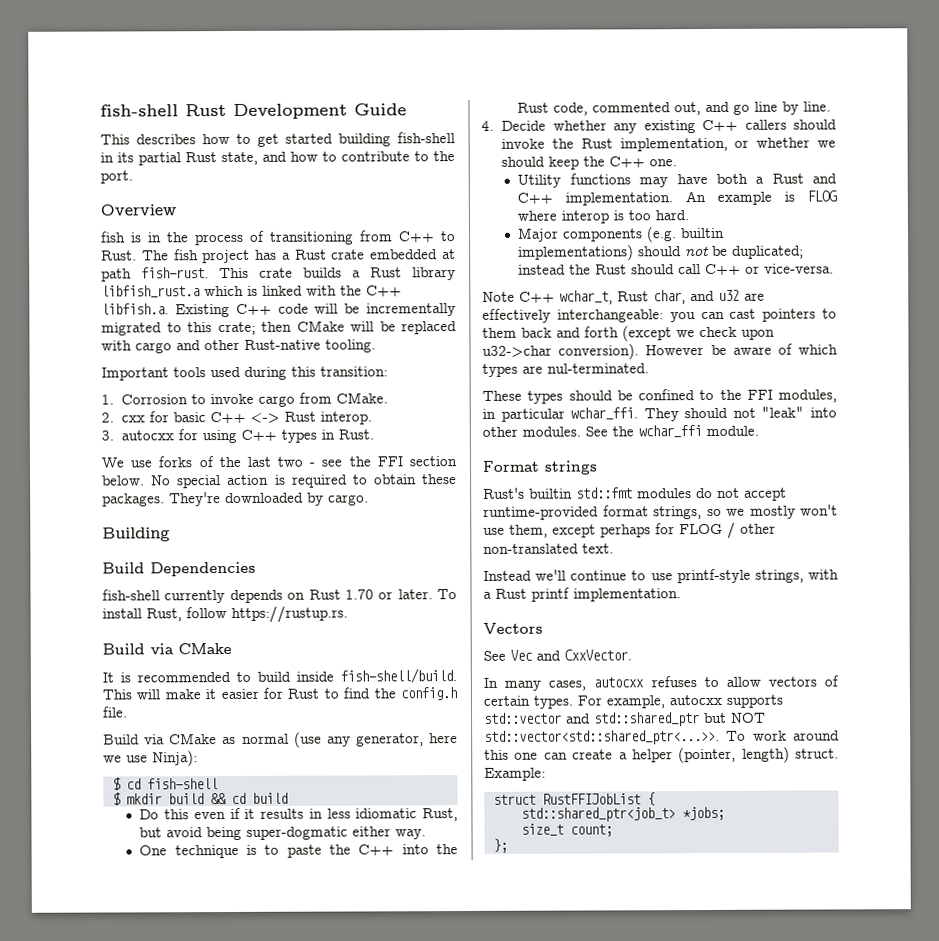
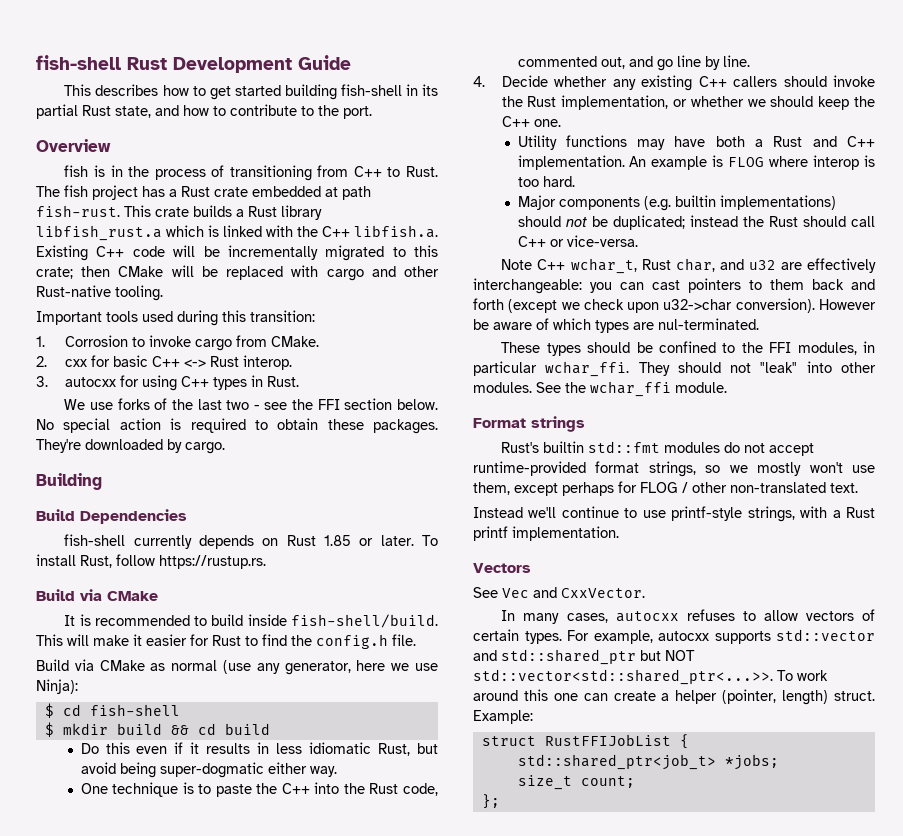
- fish-shell currently depends on Rust 1.70 or later.
+ fish-shell currently depends on Rust 1.85 or later.

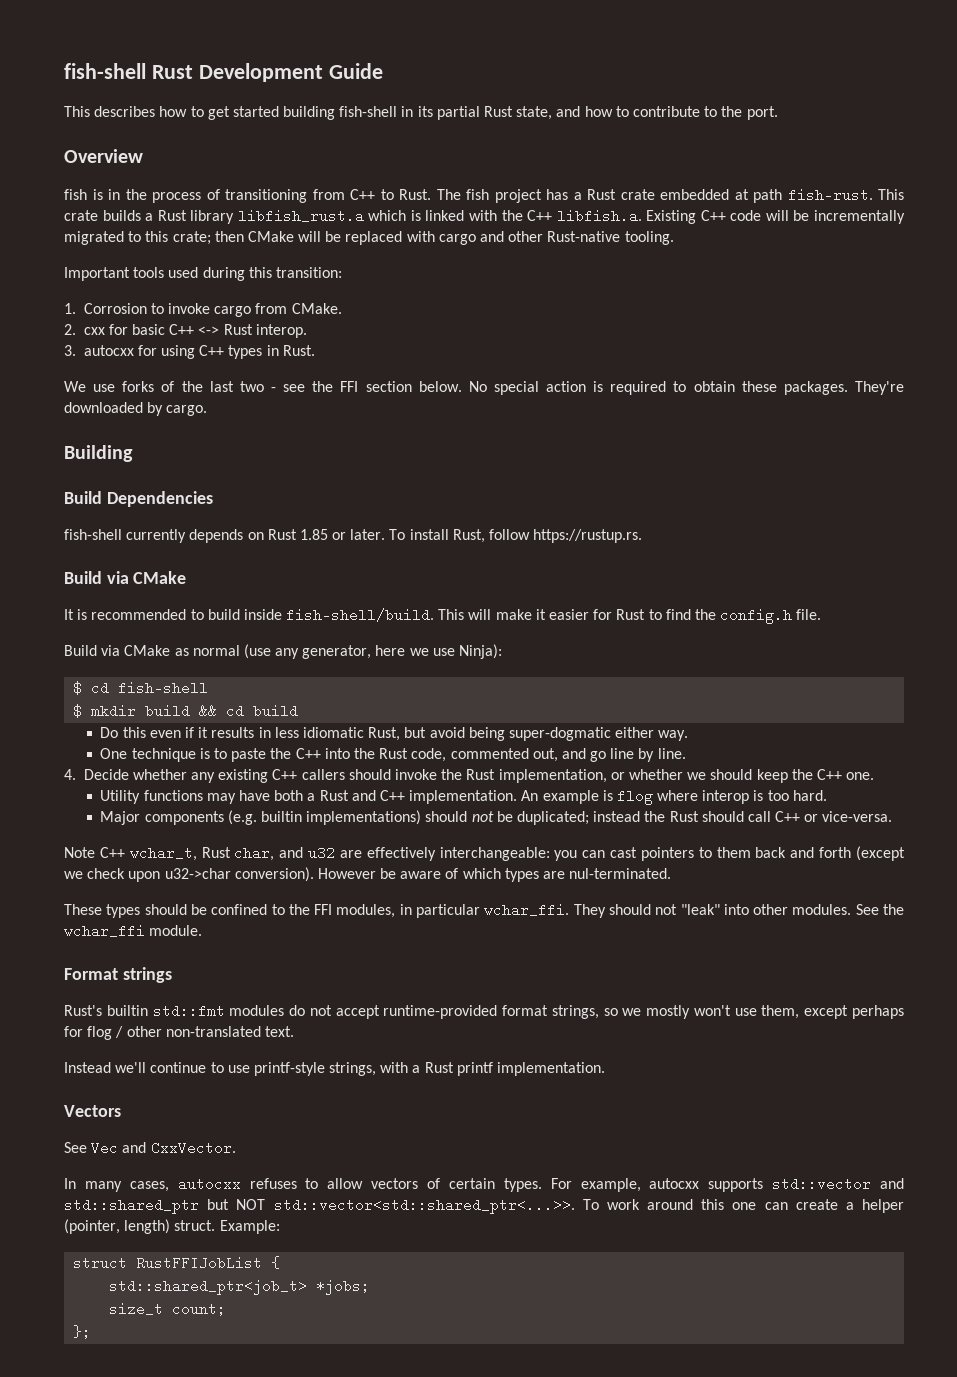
- An example is FLOG where interop is too hard.
+ An example is flog where interop is too hard.
- Rust's builtin std::fmt modules do not accept runtime-provided format strings, so we mostly won't use them, except perhaps for FLOG / other non-translated text.
+ Rust's builtin std::fmt modules do not accept runtime-provided format strings, so we mostly won't use them, except perhaps for flog / other non-translated text.

